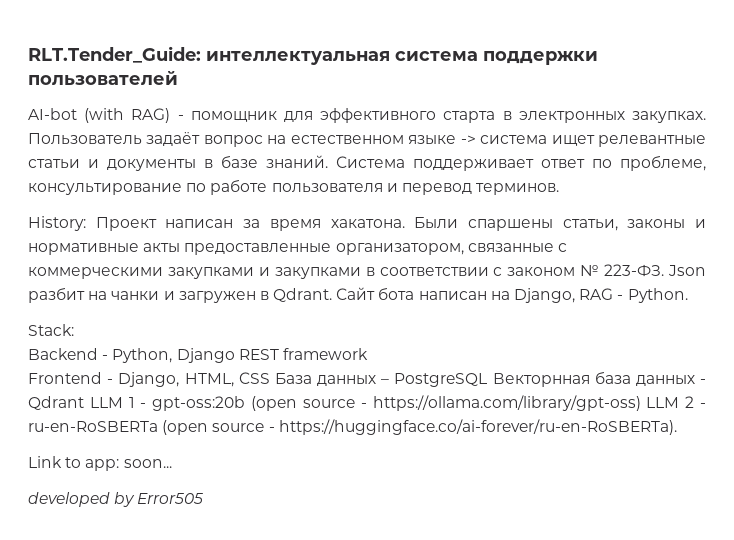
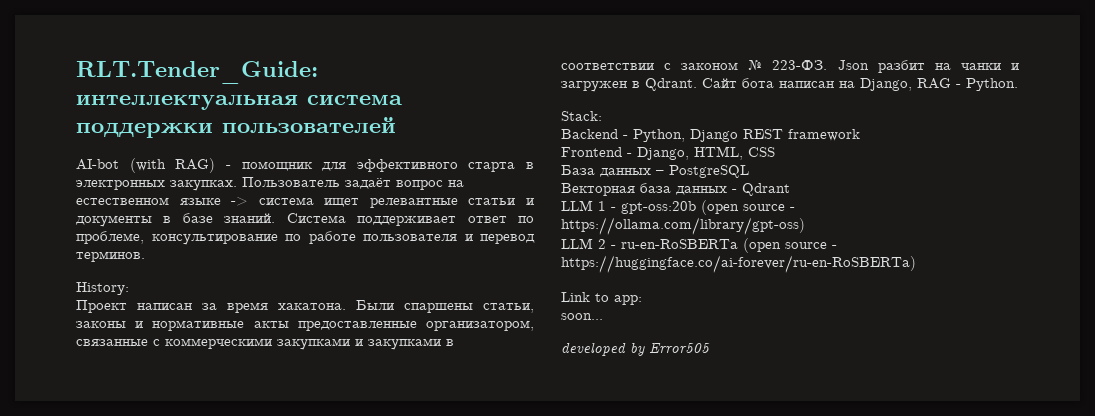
- History: Проект написан за время хакатона.
+ History:
+ Проект написан за время хакатона.
- Frontend - Django, HTML, CSS База данных – PostgreSQL Векторнная база данных - Qdrant LLM 1 - gpt-oss:20b (open source - https://ollama.com/library/gpt-oss) LLM 2 - ru-en-RoSBERTa (open source - https://huggingface.co/ai-forever/ru-en-RoSBERTa).
+ Frontend - Django, HTML, CSS
+ База данных – PostgreSQL
+ Векторная база данных - Qdrant
+ LLM 1 - gpt-oss:20b (open source - https://ollama.com/library/gpt-oss)
+ LLM 2 - ru-en-RoSBERTa (open source - https://huggingface.co/ai-forever/ru-en-RoSBERTa)
- Link to app: soon...
+ Link to app:
+ soon...

